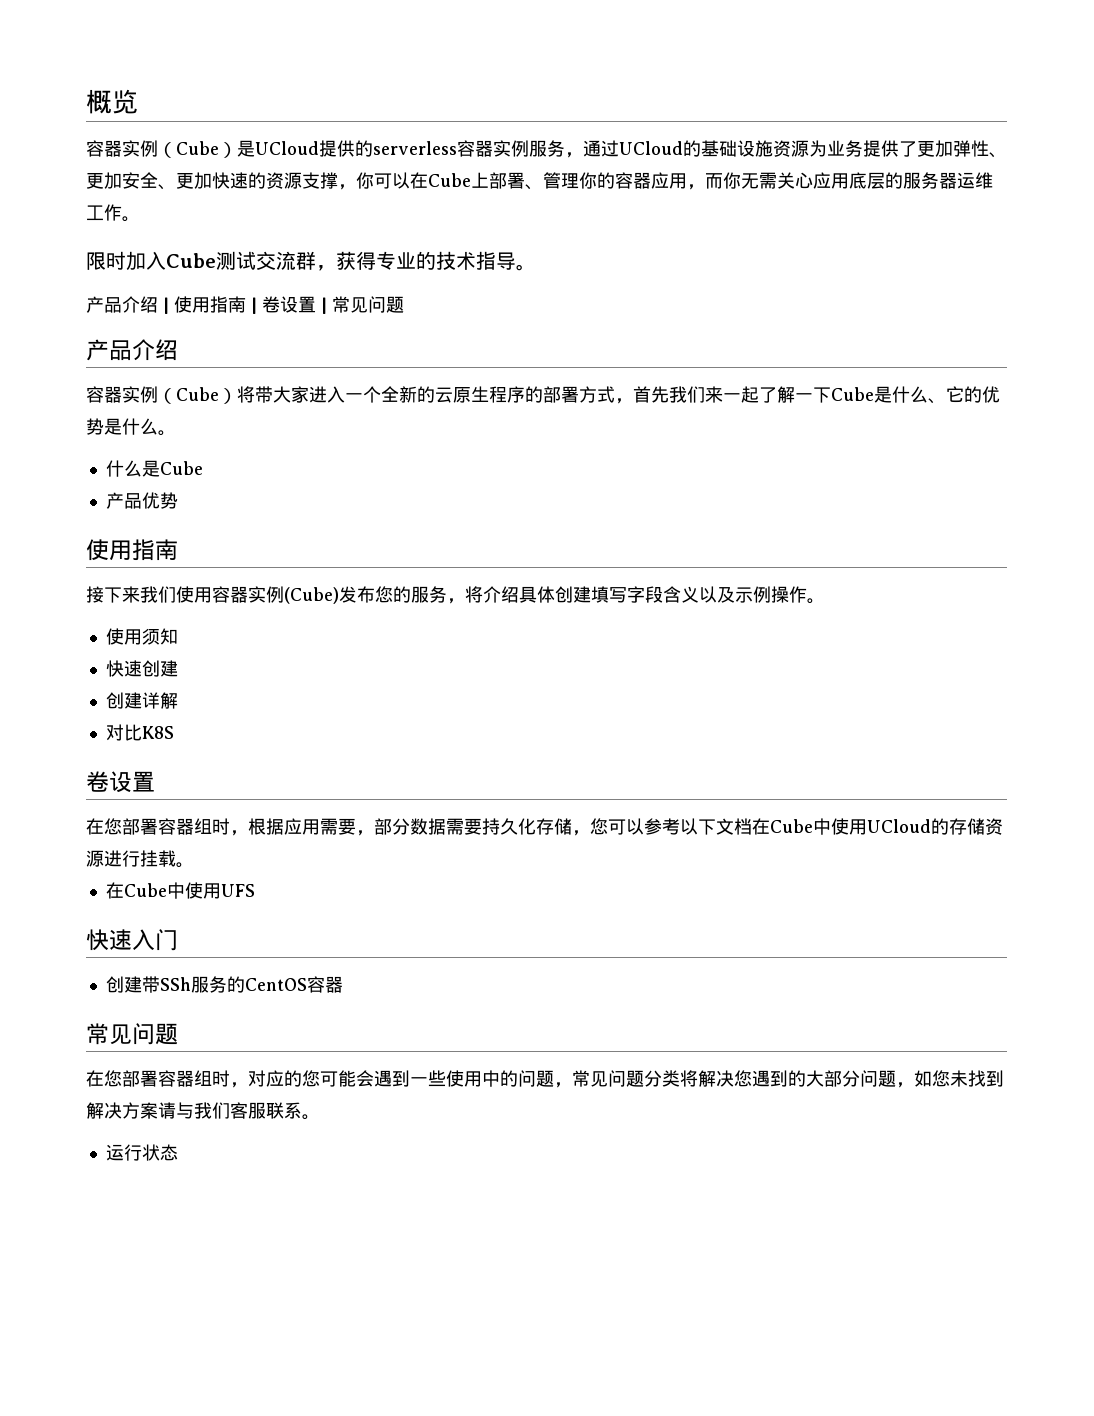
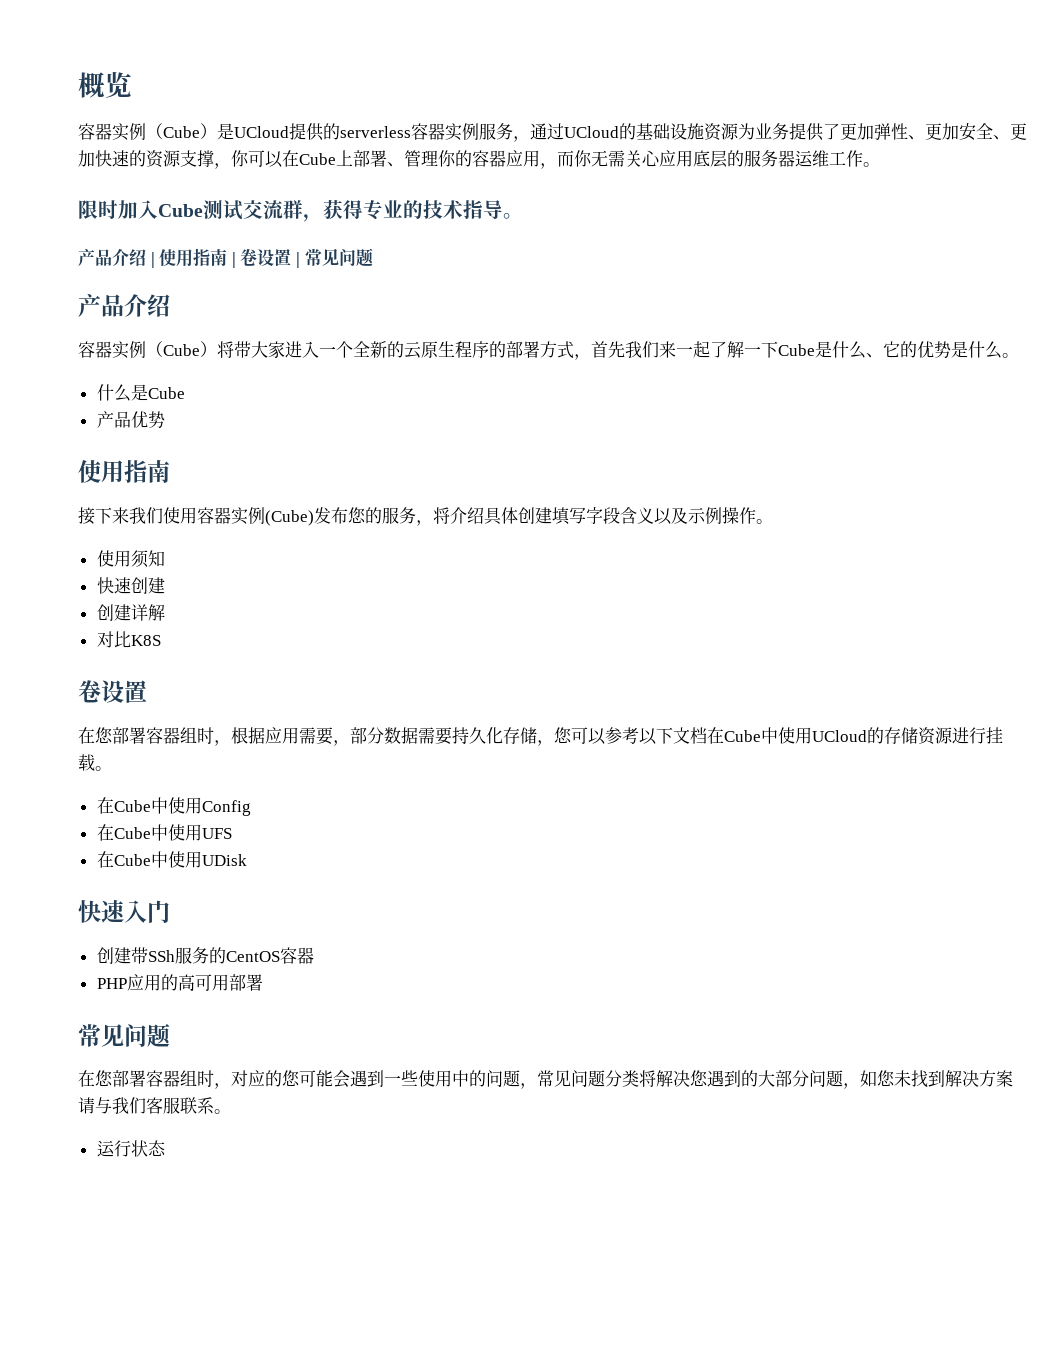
+ 在Cube中使用Config
+ 在Cube中使用UDisk
+ PHP应用的高可用部署

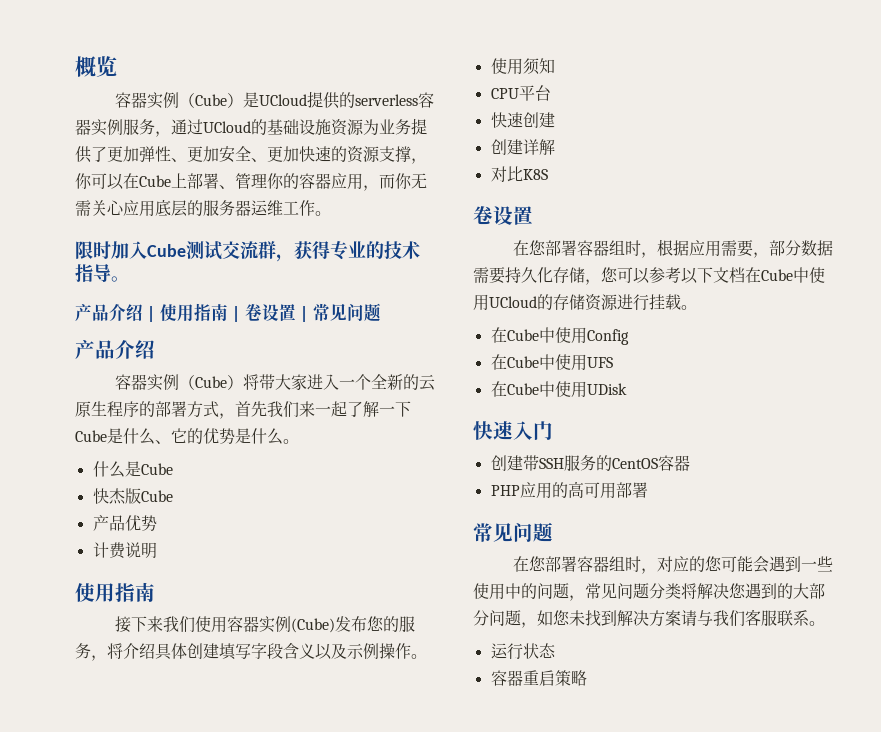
+ 快杰版Cube
+ 计费说明
+ CPU平台
- 创建带SSh服务的CentOS容器
+ 创建带SSH服务的CentOS容器
+ 容器重启策略

